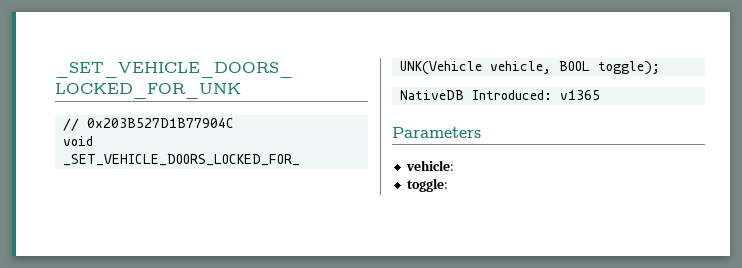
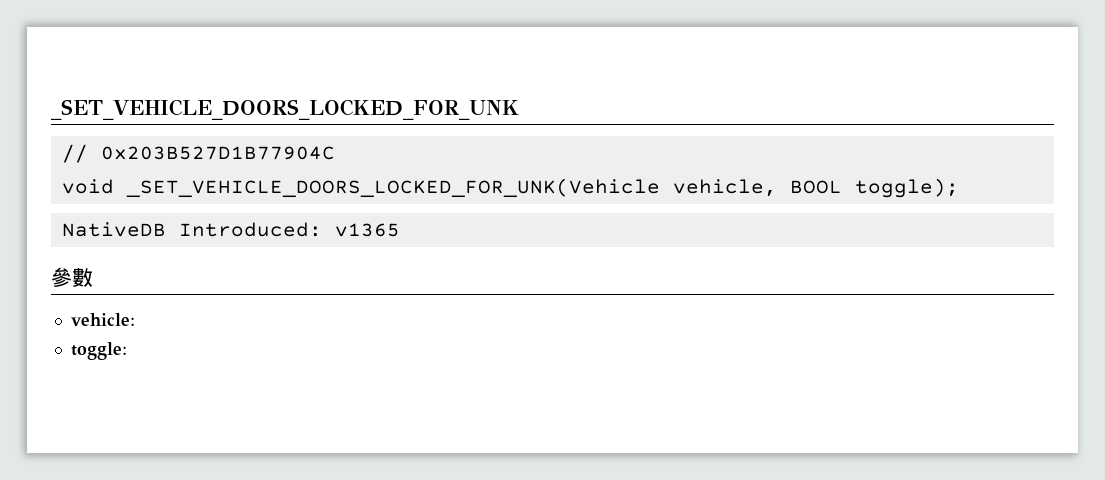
- Parameters
+ 參數

